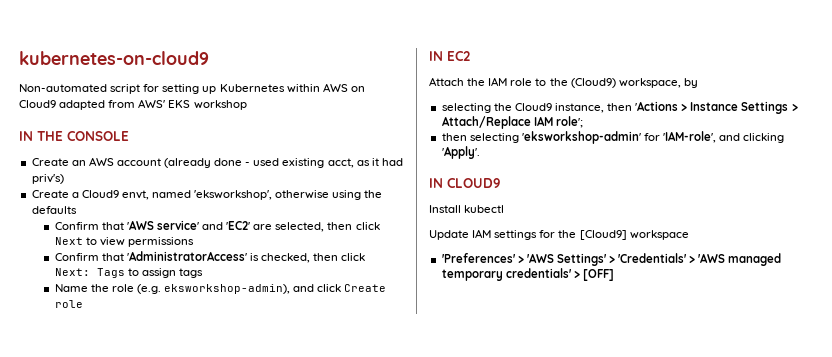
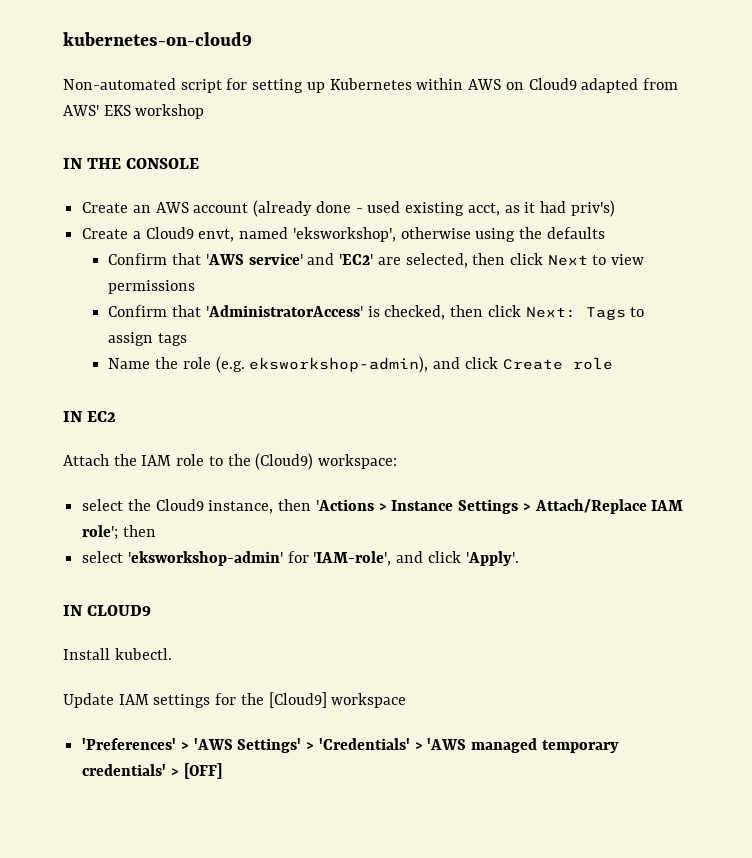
- Attach the IAM role to the (Cloud9) workspace, by
- selecting the Cloud9 instance, then 'Actions > Instance Settings > Attach/Replace IAM role';
- then selecting 'eksworkshop-admin' for 'IAM-role', and clicking 'Apply'.
+ Attach the IAM role to the (Cloud9) workspace:
+ select the Cloud9 instance, then 'Actions > Instance Settings > Attach/Replace IAM role'; then
+ select 'eksworkshop-admin' for 'IAM-role', and click 'Apply'.
- Install kubectl
+ Install kubectl.

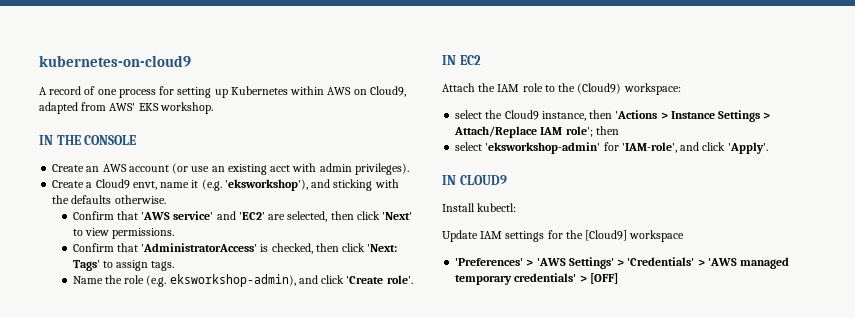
- Non-automated script for setting up Kubernetes within AWS on Cloud9 adapted from AWS' EKS workshop
+ A record of one process for setting up Kubernetes within AWS on Cloud9, adapted from AWS' EKS workshop.
- Create an AWS account (already done - used existing acct, as it had priv's)
- Create a Cloud9 envt, named 'eksworkshop', otherwise using the defaults
+ Create an AWS account (or use an existing acct with admin privileges).
+ Create a Cloud9 envt, name it (e.g. 'eksworkshop'), and sticking with the defaults otherwise.
- Confirm that 'AWS service' and 'EC2' are selected, then click Next to view permissions
+ Confirm that 'AWS service' and 'EC2' are selected, then click 'Next' to view permissions.
- Confirm that 'AdministratorAccess' is checked, then click Next: Tags to assign tags
+ Confirm that 'AdministratorAccess' is checked, then click 'Next: Tags' to assign tags.
- Name the role (e.g. eksworkshop-admin), and click Create role
+ Name the role (e.g. eksworkshop-admin), and click 'Create role'.
- Install kubectl.
+ Install kubectl:

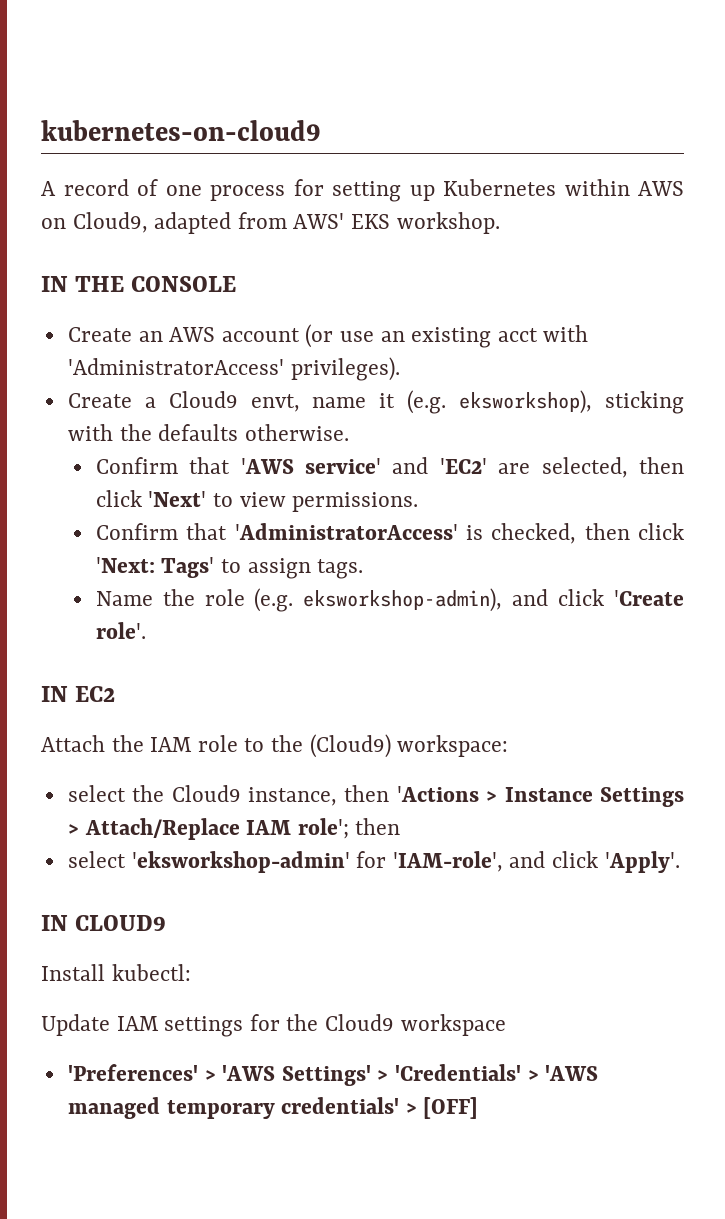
- Create an AWS account (or use an existing acct with admin privileges).
+ Create an AWS account (or use an existing acct with 'AdministratorAccess' privileges).
- Create a Cloud9 envt, name it (e.g. 'eksworkshop'), and sticking with the defaults otherwise.
+ Create a Cloud9 envt, name it (e.g. eksworkshop), sticking with the defaults otherwise.
- Update IAM settings for the [Cloud9] workspace
+ Update IAM settings for the Cloud9 workspace

